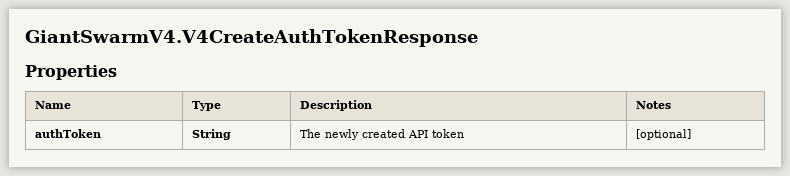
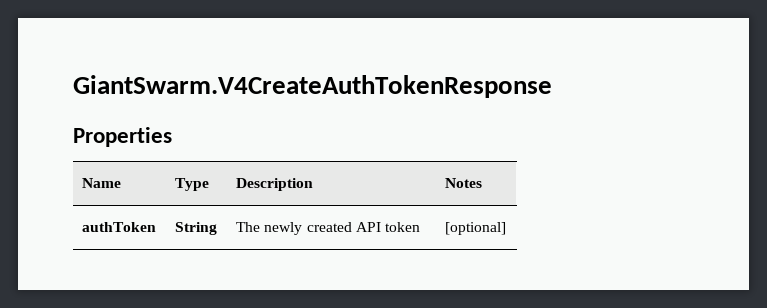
- GiantSwarmV4.V4CreateAuthTokenResponse
+ GiantSwarm.V4CreateAuthTokenResponse

